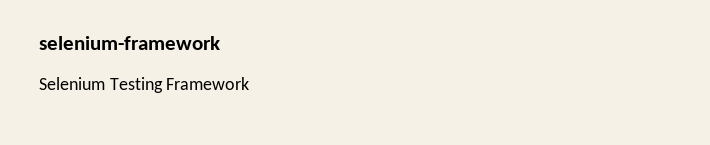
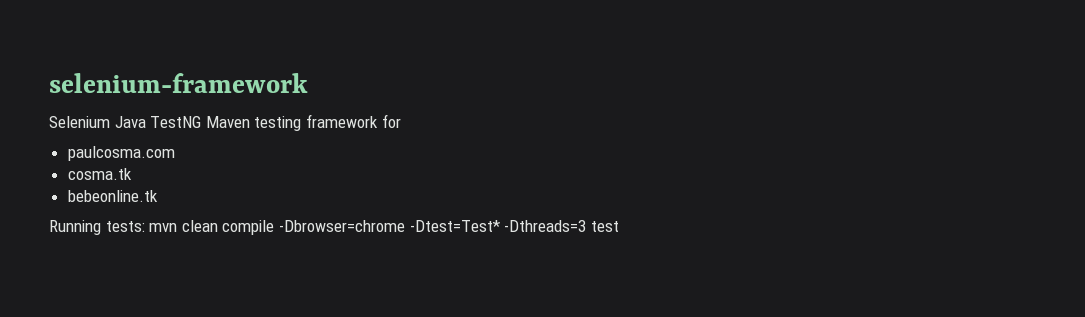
- Selenium Testing Framework
+ Selenium Java TestNG Maven testing framework for
+ paulcosma.com
+ cosma.tk
+ bebeonline.tk
+ Running tests: mvn clean compile -Dbrowser=chrome -Dtest=Test* -Dthreads=3 test

